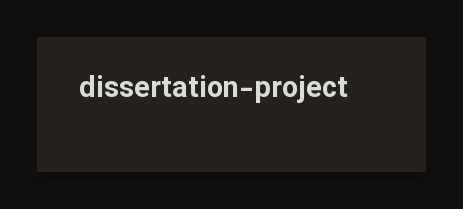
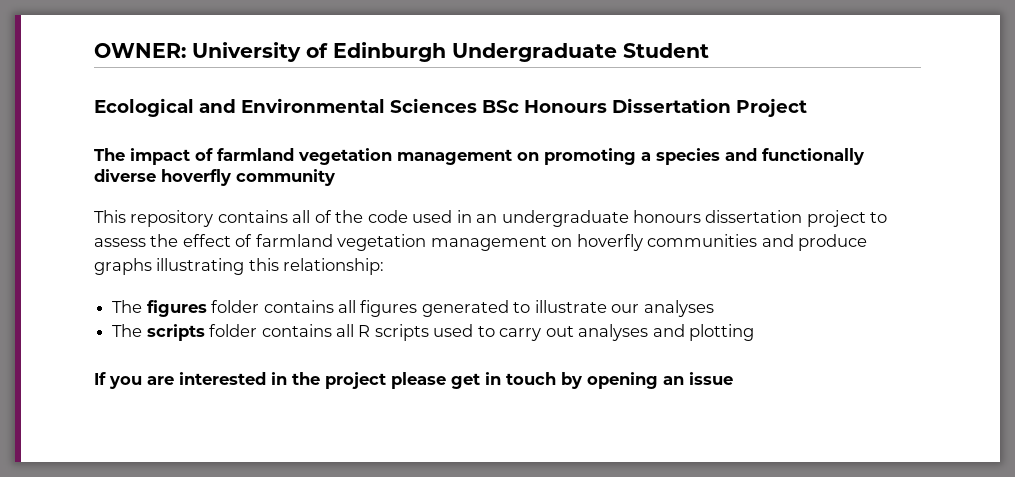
- dissertation-project
+ OWNER: University of Edinburgh Undergraduate Student
+ Ecological and Environmental Sciences BSc Honours Dissertation Project
+ The impact of farmland vegetation management on promoting a species and functionally diverse hoverfly community
+ This repository contains all of the code used in an undergraduate honours dissertation project to assess the effect of farmland vegetation management on hoverfly communities and produce graphs illustrating this relationship:
+ The figures folder contains all figures generated to illustrate our analyses
+ The scripts folder contains all R scripts used to carry out analyses and plotting
+ If you are interested in the project please get in touch by opening an issue

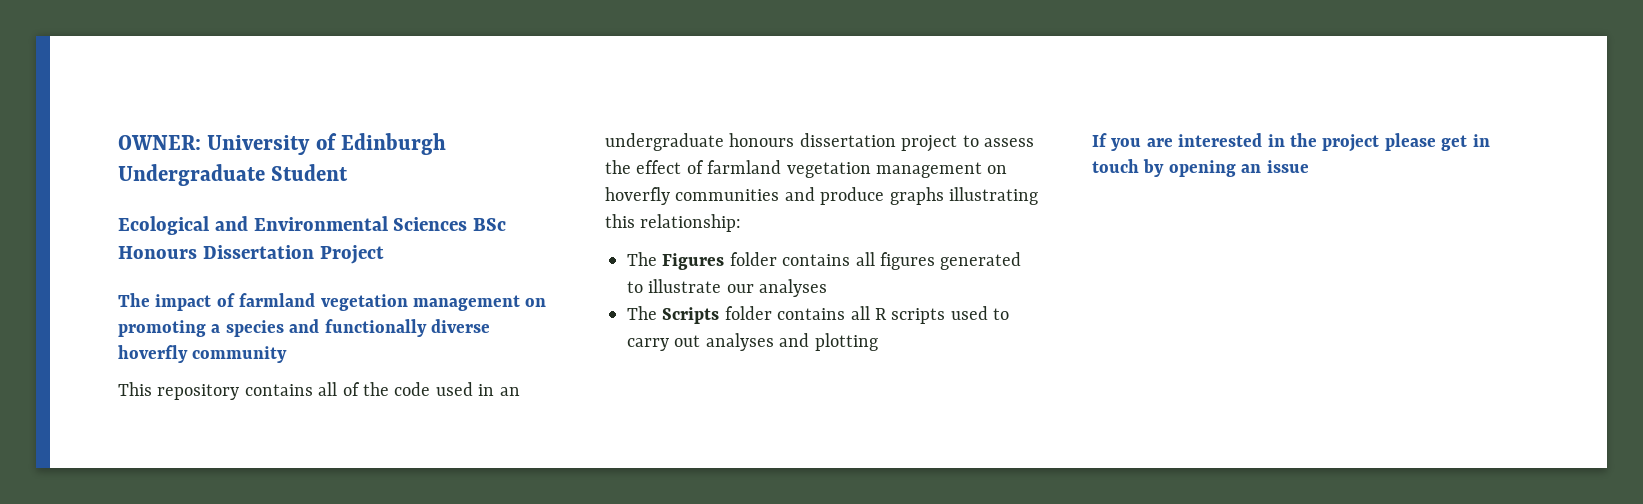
- The figures folder contains all figures generated to illustrate our analyses
+ The Figures folder contains all figures generated to illustrate our analyses
- The scripts folder contains all R scripts used to carry out analyses and plotting
+ The Scripts folder contains all R scripts used to carry out analyses and plotting

